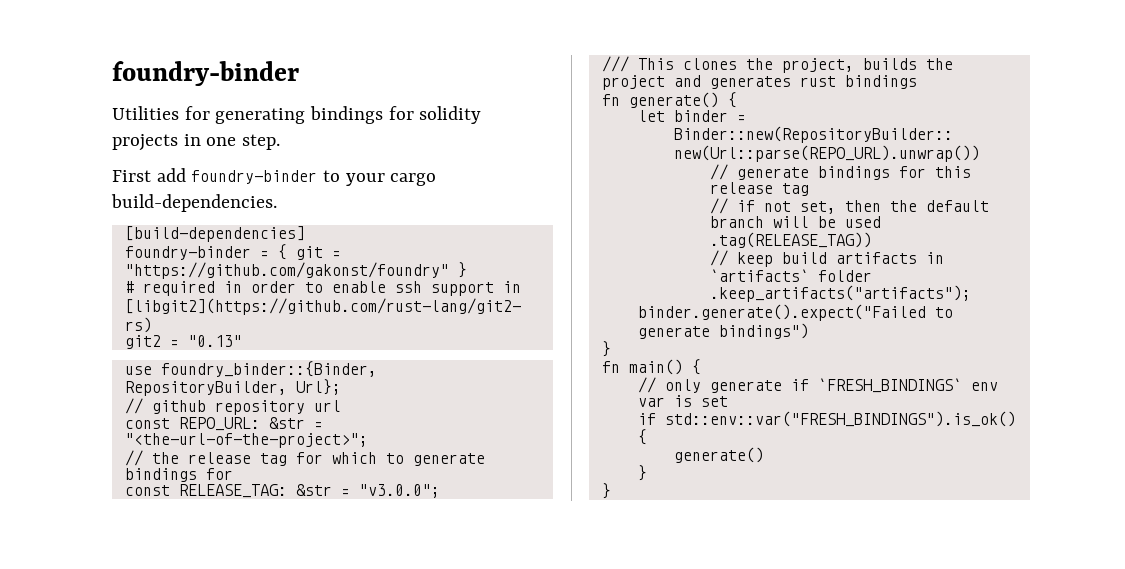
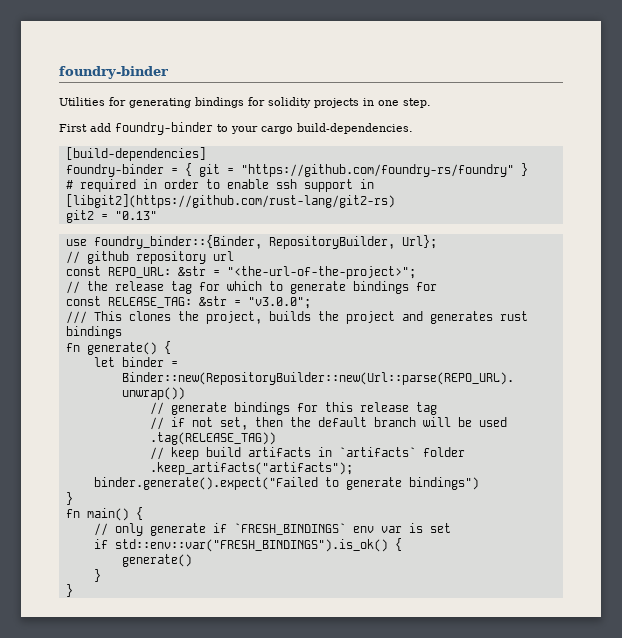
- foundry-binder = { git = "https://github.com/gakonst/foundry" }
+ foundry-binder = { git = "https://github.com/foundry-rs/foundry" }

